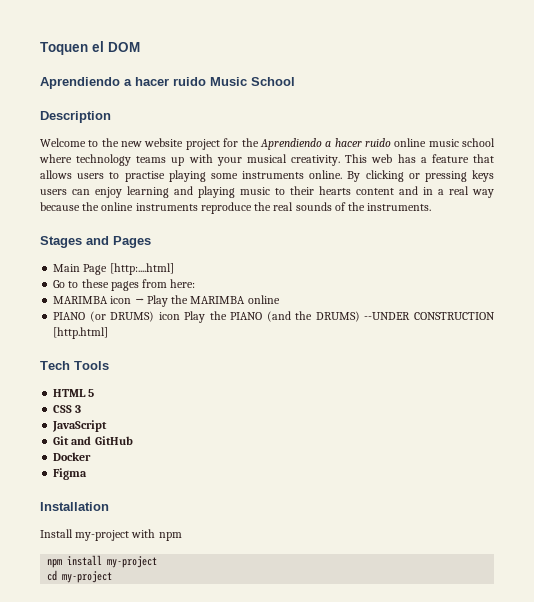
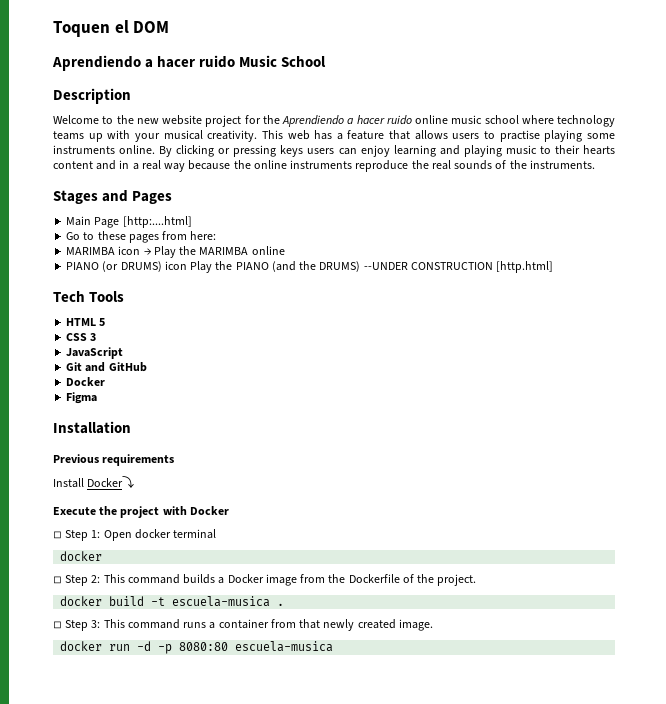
+ Previous requirements
- Install my-project with npm
- npm install my-project
- cd my-project
+ Install Docker⤵
+ Execute the project with Docker
+ ◽ Step 1: Open docker terminal
+ docker
+ ◽ Step 2: This command builds a Docker image from the Dockerfile of the project.
+ docker build -t escuela-musica .
+ ◽ Step 3: This command runs a container from that newly created image.
+ docker run -d -p 8080:80 escuela-musica

